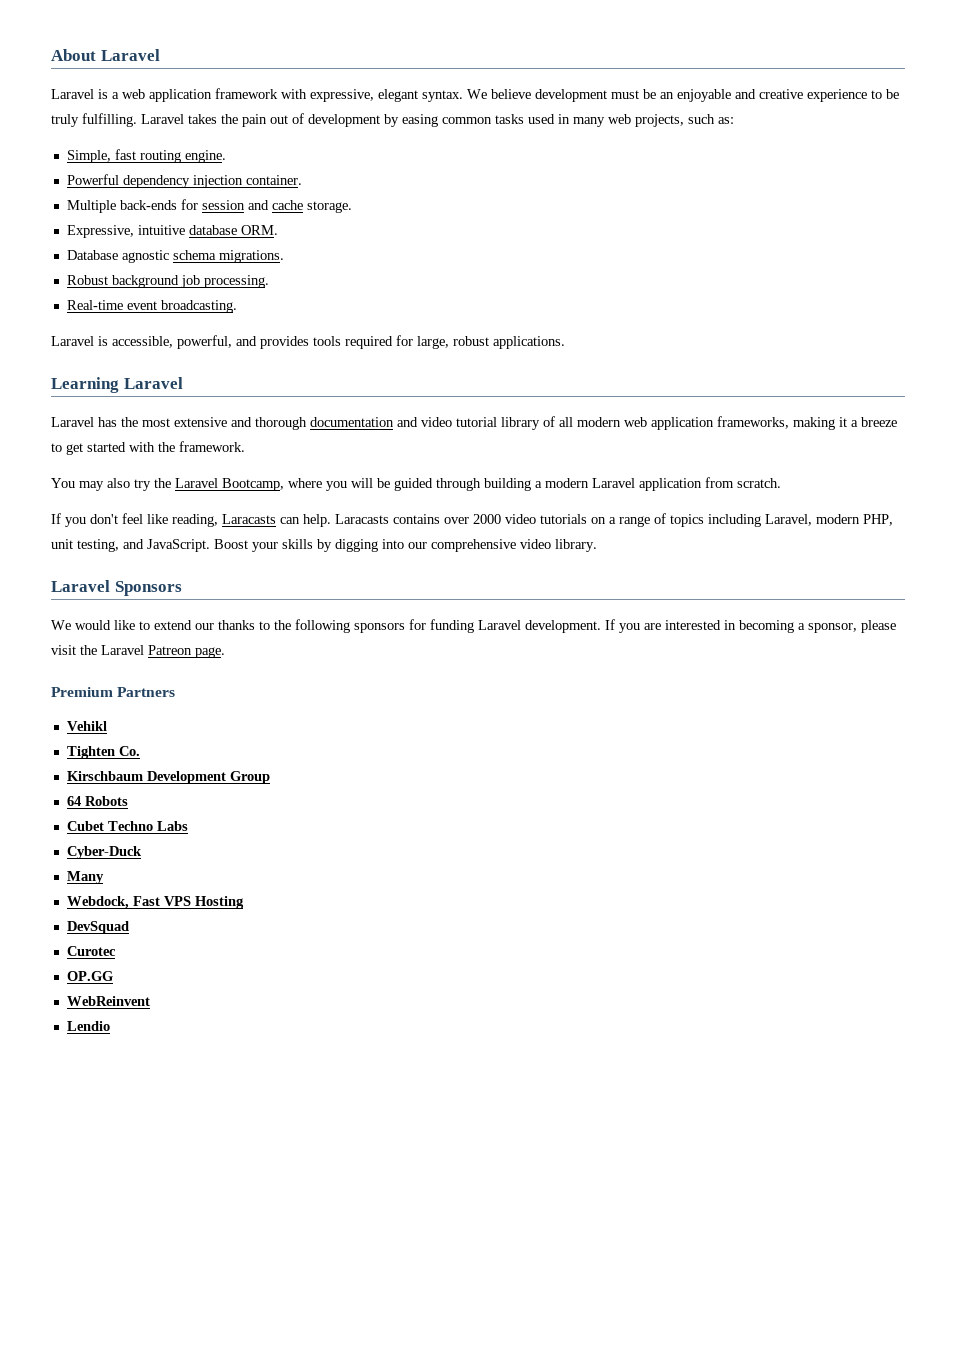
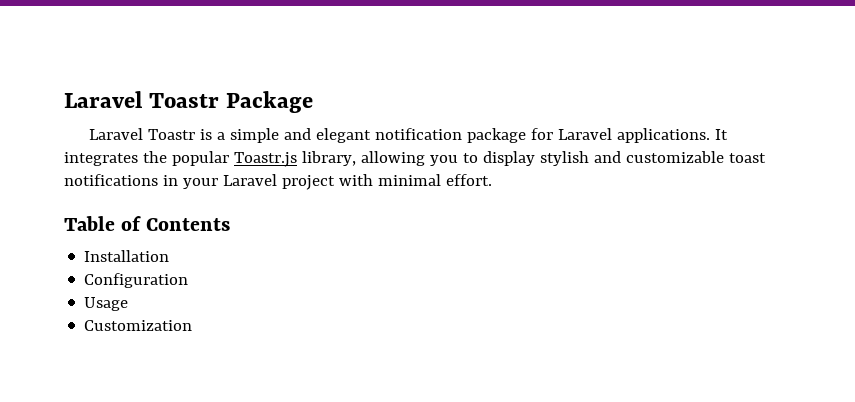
- About Laravel
- Laravel is a web application framework with expressive, elegant syntax. We believe development must be an enjoyable and creative experience to be truly fulfilling. Laravel takes the pain out of development by easing common tasks used in many web projects, such as:
- Simple, fast routing engine.
- Powerful dependency injection container.
- Multiple back-ends for session and cache storage.
- Expressive, intuitive database ORM.
- Database agnostic schema migrations.
- Robust background job processing.
- Real-time event broadcasting.
- Laravel is accessible, powerful, and provides tools required for large, robust applications.
- Learning Laravel
- Laravel has the most extensive and thorough documentation and video tutorial library of all modern web application frameworks, making it a breeze to get started with the framework.
- You may also try the Laravel Bootcamp, where you will be guided through building a modern Laravel application from scratch.
- If you don't feel like reading, Laracasts can help. Laracasts contains over 2000 video tutorials on a range of topics including Laravel, modern PHP, unit testing, and JavaScript. Boost your skills by digging into our comprehensive video library.
- Laravel Sponsors
- We would like to extend our thanks to the following sponsors for funding Laravel development. If you are interested in becoming a sponsor, please visit the Laravel Patreon page.
- Premium Partners
- Vehikl
- Tighten Co.
- Kirschbaum Development Group
- 64 Robots
- Cubet Techno Labs
- Cyber-Duck
- Many
- Webdock, Fast VPS Hosting
- DevSquad
- Curotec
- OP.GG
- WebReinvent
- Lendio
+ Laravel Toastr Package
+ Laravel Toastr is a simple and elegant notification package for Laravel applications. It integrates the popular Toastr.js library, allowing you to display stylish and customizable toast notifications in your Laravel project with minimal effort.
+ Table of Contents
+ Installation
+ Configuration
+ Usage
+ Customization

